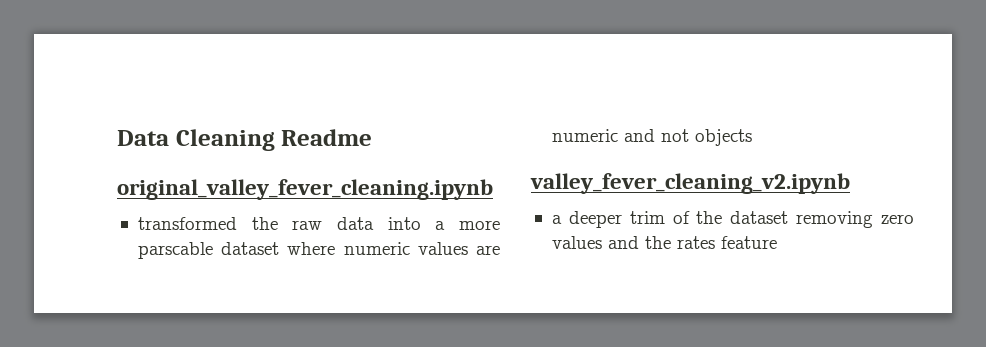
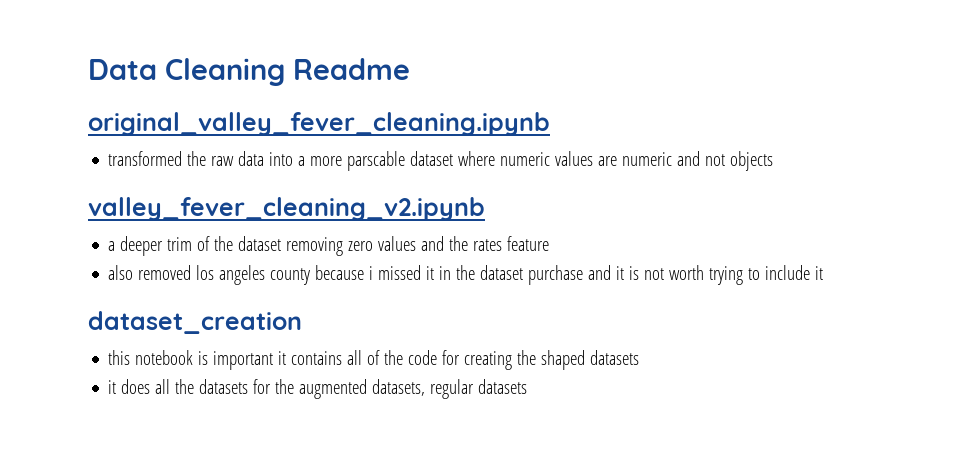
+ also removed los angeles county because i missed it in the dataset purchase and it is not worth trying to include it
+ dataset_creation
+ this notebook is important it contains all of the code for creating the shaped datasets
+ it does all the datasets for the augmented datasets, regular datasets

